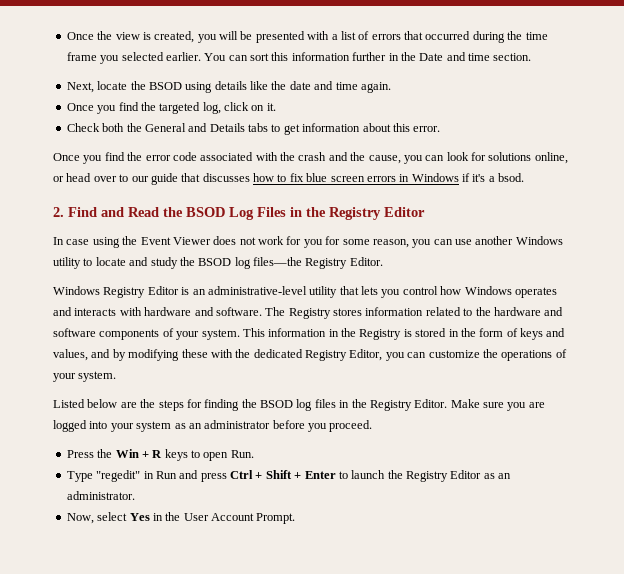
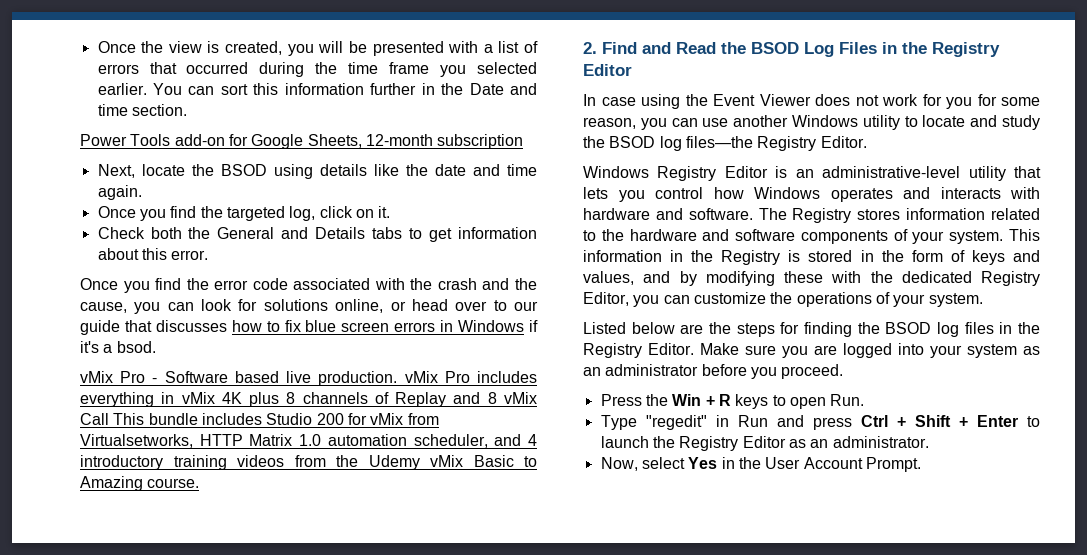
+ Power Tools add-on for Google Sheets, 12-month subscription
+ vMix Pro - Software based live production. vMix Pro includes everything in vMix 4K plus 8 channels of Replay and 8 vMix Call This bundle includes Studio 200 for vMix from Virtualsetworks, HTTP Matrix 1.0 automation scheduler, and 4 introductory training videos from the Udemy vMix Basic to Amazing course.

